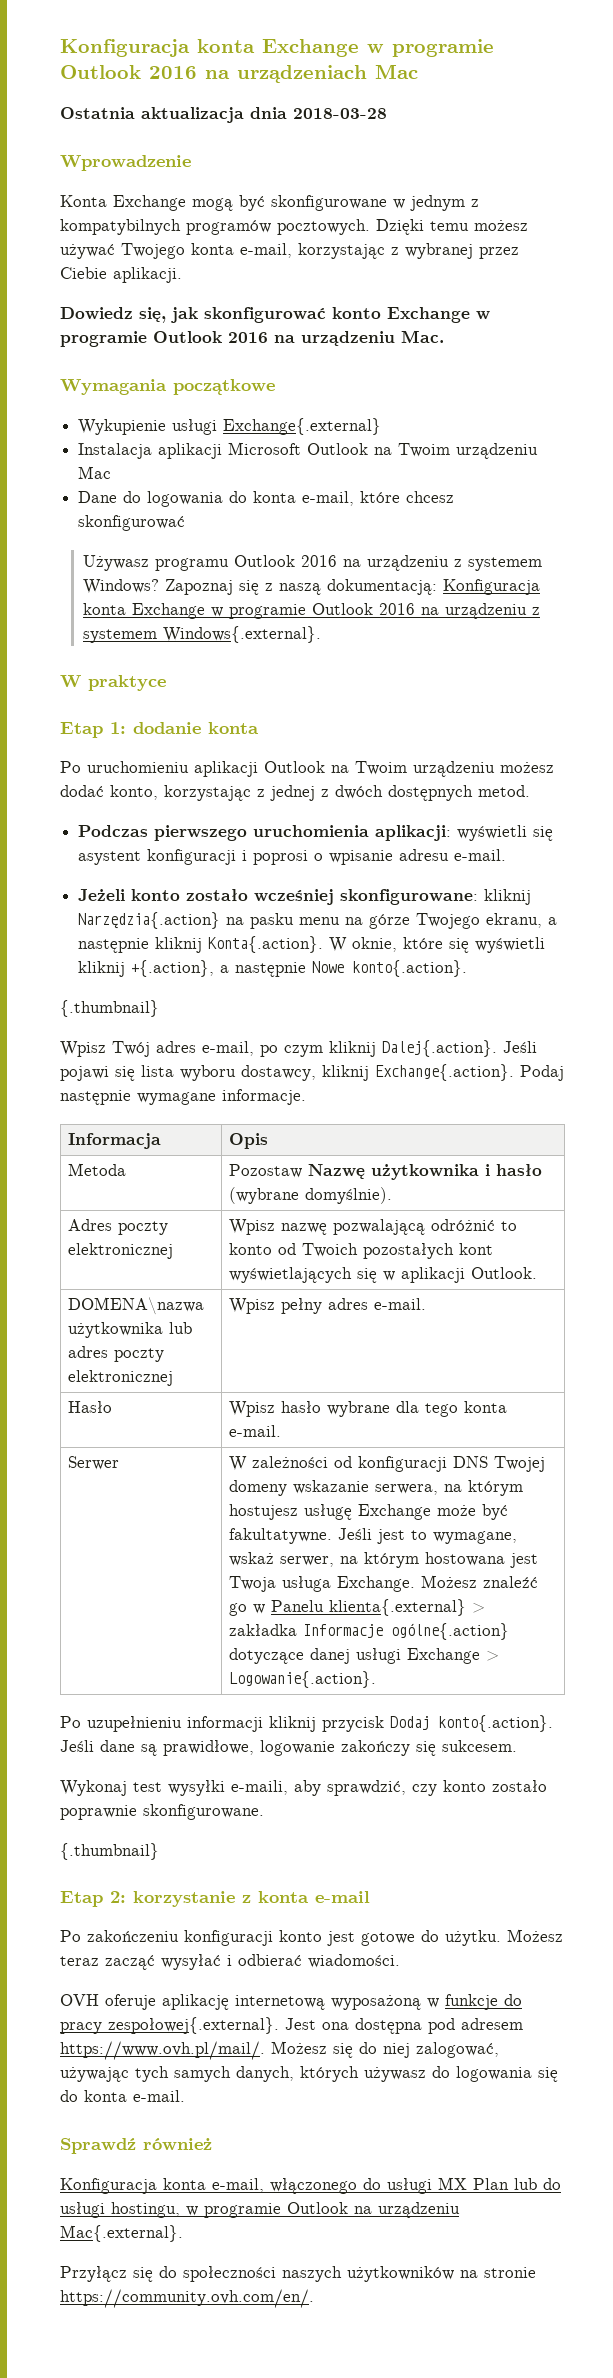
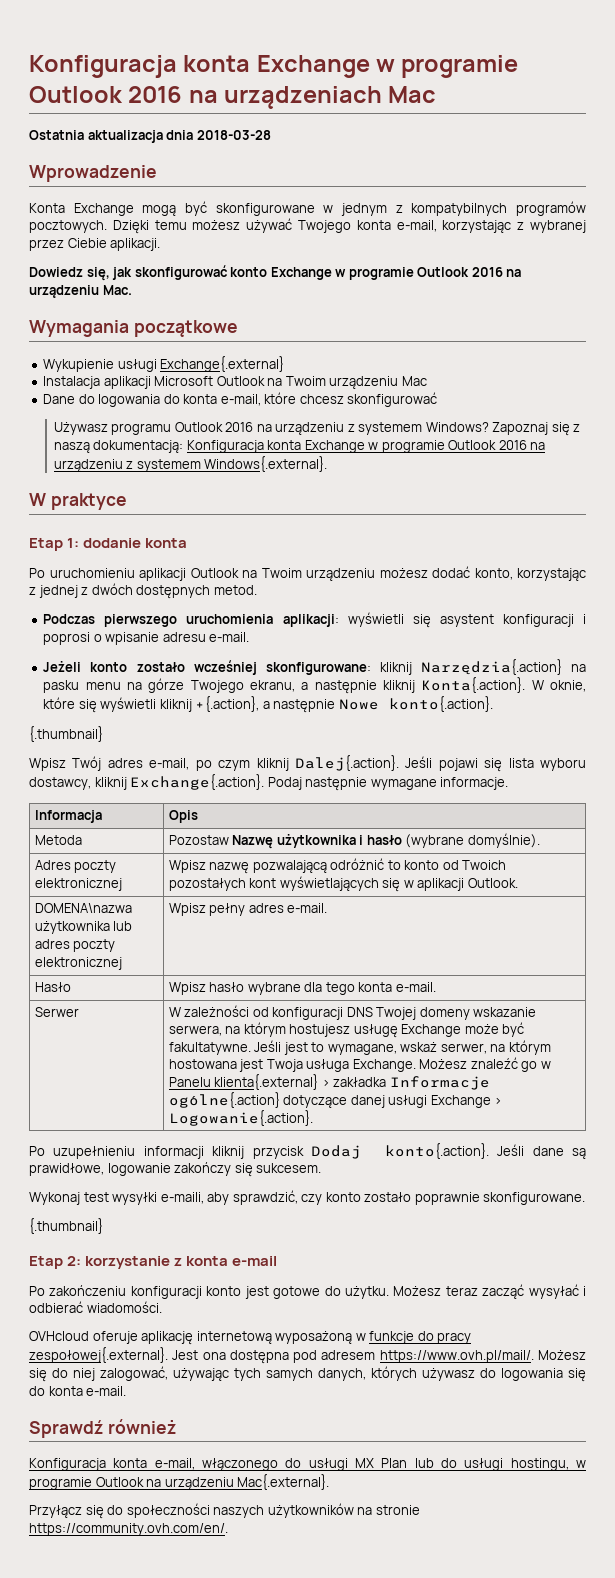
- OVH oferuje aplikację internetową wyposażoną w funkcje do pracy zespołowej{.external}. Jest ona dostępna pod adresem https://www.ovh.pl/mail/. Możesz się do niej zalogować, używając tych samych danych, których używasz do logowania się do konta e-mail.
+ OVHcloud oferuje aplikację internetową wyposażoną w funkcje do pracy zespołowej{.external}. Jest ona dostępna pod adresem https://www.ovh.pl/mail/. Możesz się do niej zalogować, używając tych samych danych, których używasz do logowania się do konta e-mail.

